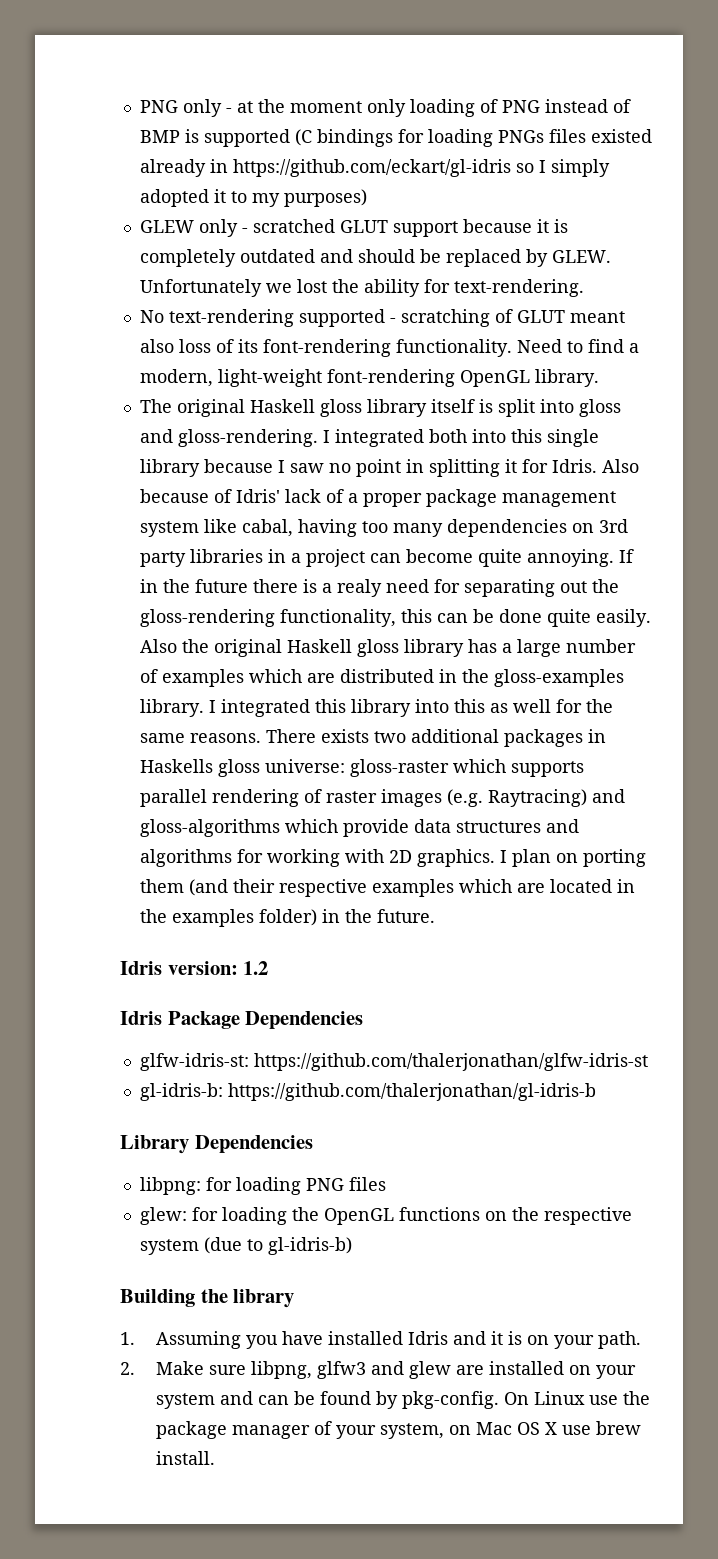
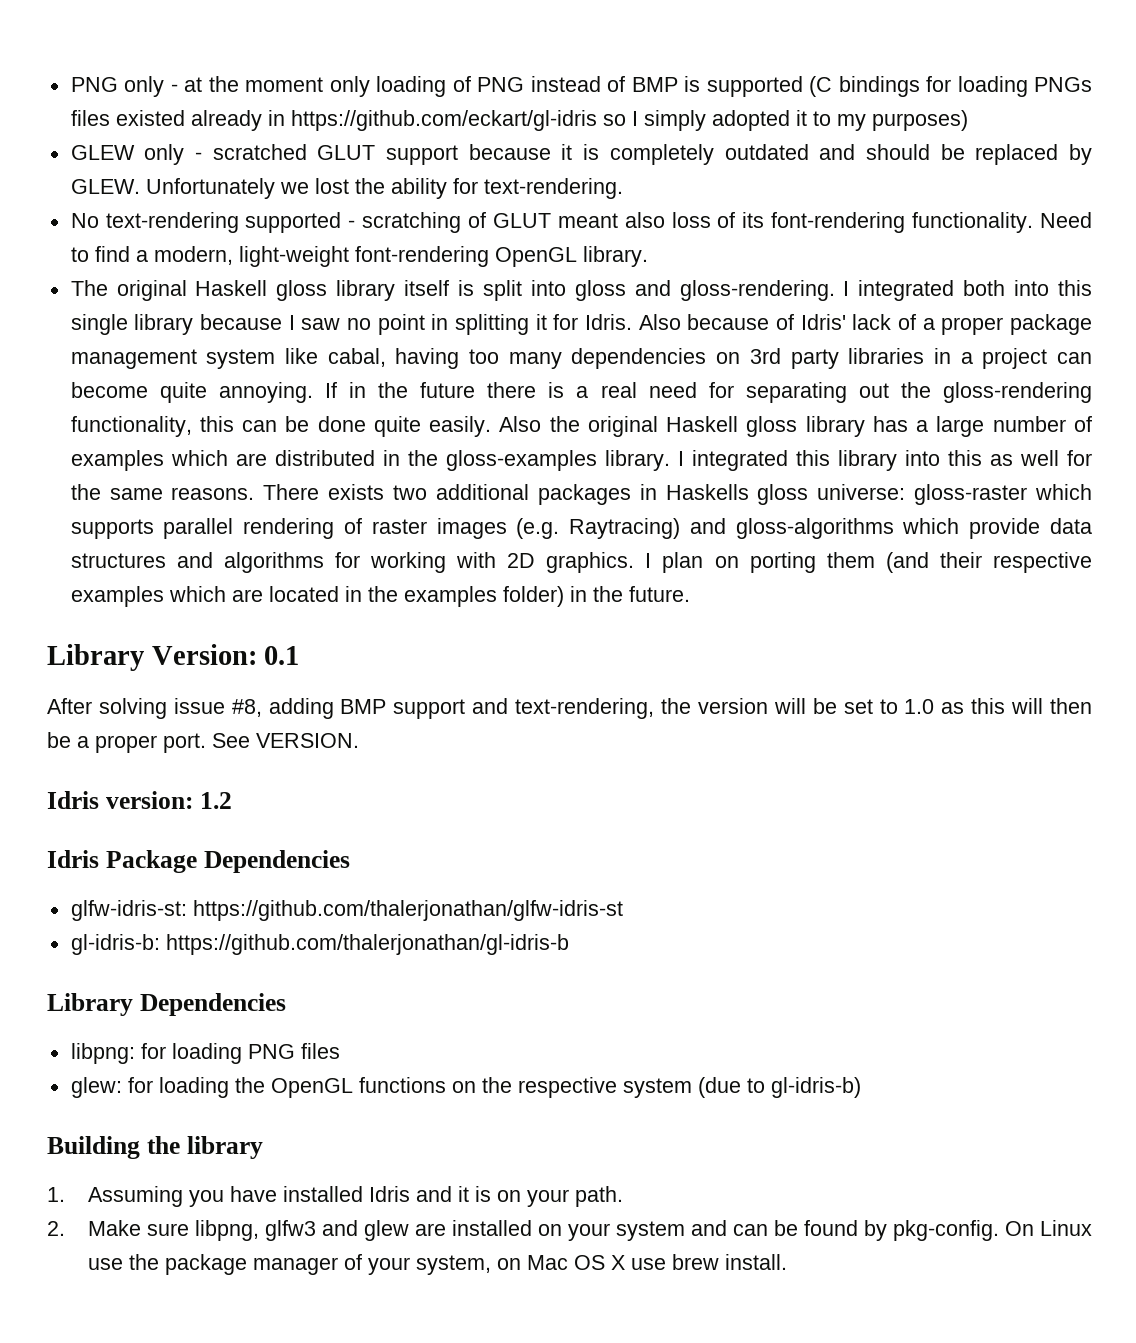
- If in the future there is a realy need for separating out the gloss-rendering functionality, this can be done quite easily.
+ If in the future there is a real need for separating out the gloss-rendering functionality, this can be done quite easily.
+ Library Version: 0.1
+ After solving issue #8, adding BMP support and text-rendering, the version will be set to 1.0 as this will then be a proper port. See VERSION.

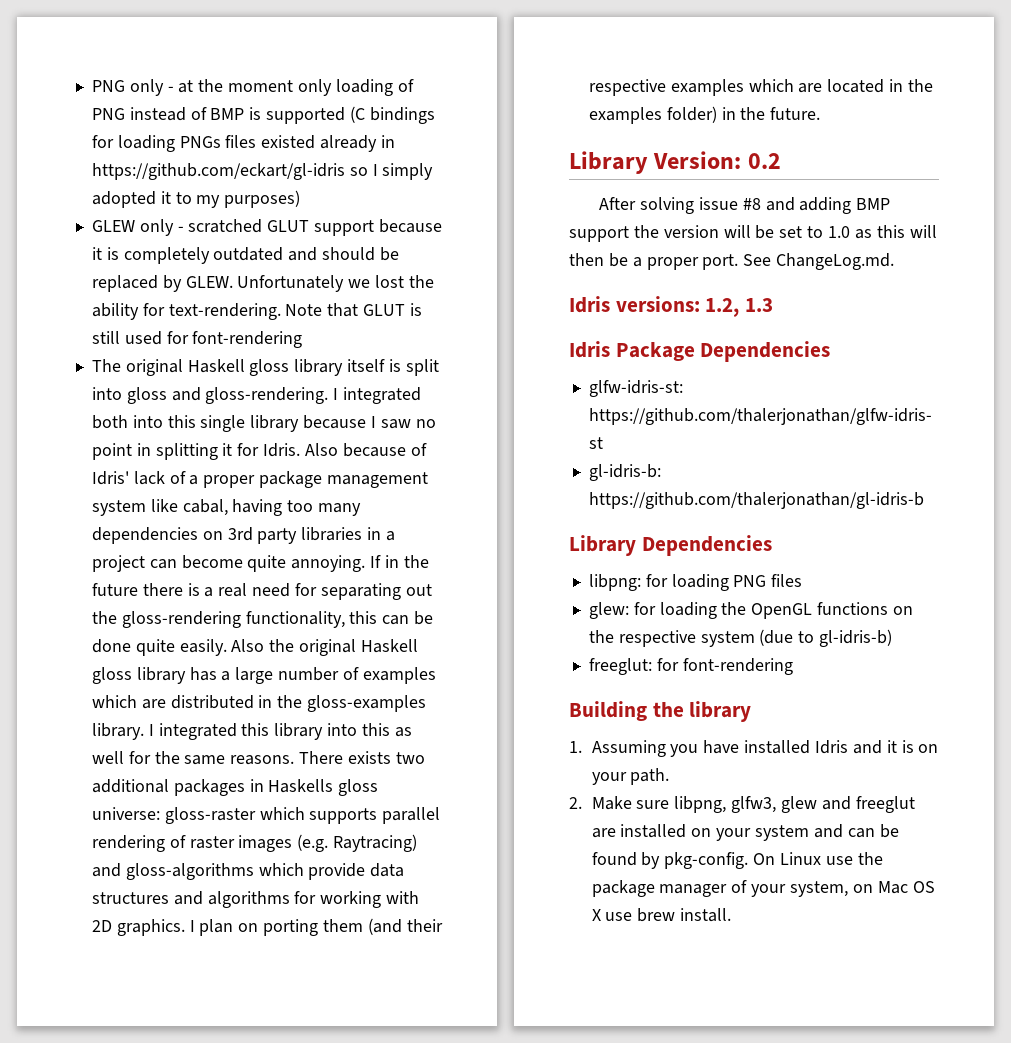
- Unfortunately we lost the ability for text-rendering.
- No text-rendering supported - scratching of GLUT meant also loss of its font-rendering functionality. Need to find a modern, light-weight font-rendering OpenGL library.
+ Unfortunately we lost the ability for text-rendering. Note that GLUT is still used for font-rendering
- Library Version: 0.1
+ Library Version: 0.2
- After solving issue #8, adding BMP support and text-rendering, the version will be set to 1.0 as this will then be a proper port.
+ After solving issue #8 and adding BMP support the version will be set to 1.0 as this will then be a proper port.
- See VERSION.
- Idris version: 1.2
+ See ChangeLog.md.
+ Idris versions: 1.2, 1.3
+ freeglut: for font-rendering
- 2. Make sure libpng, glfw3 and glew are installed on your system and can be found by pkg-config.
+ 2. Make sure libpng, glfw3, glew and freeglut are installed on your system and can be found by pkg-config.

